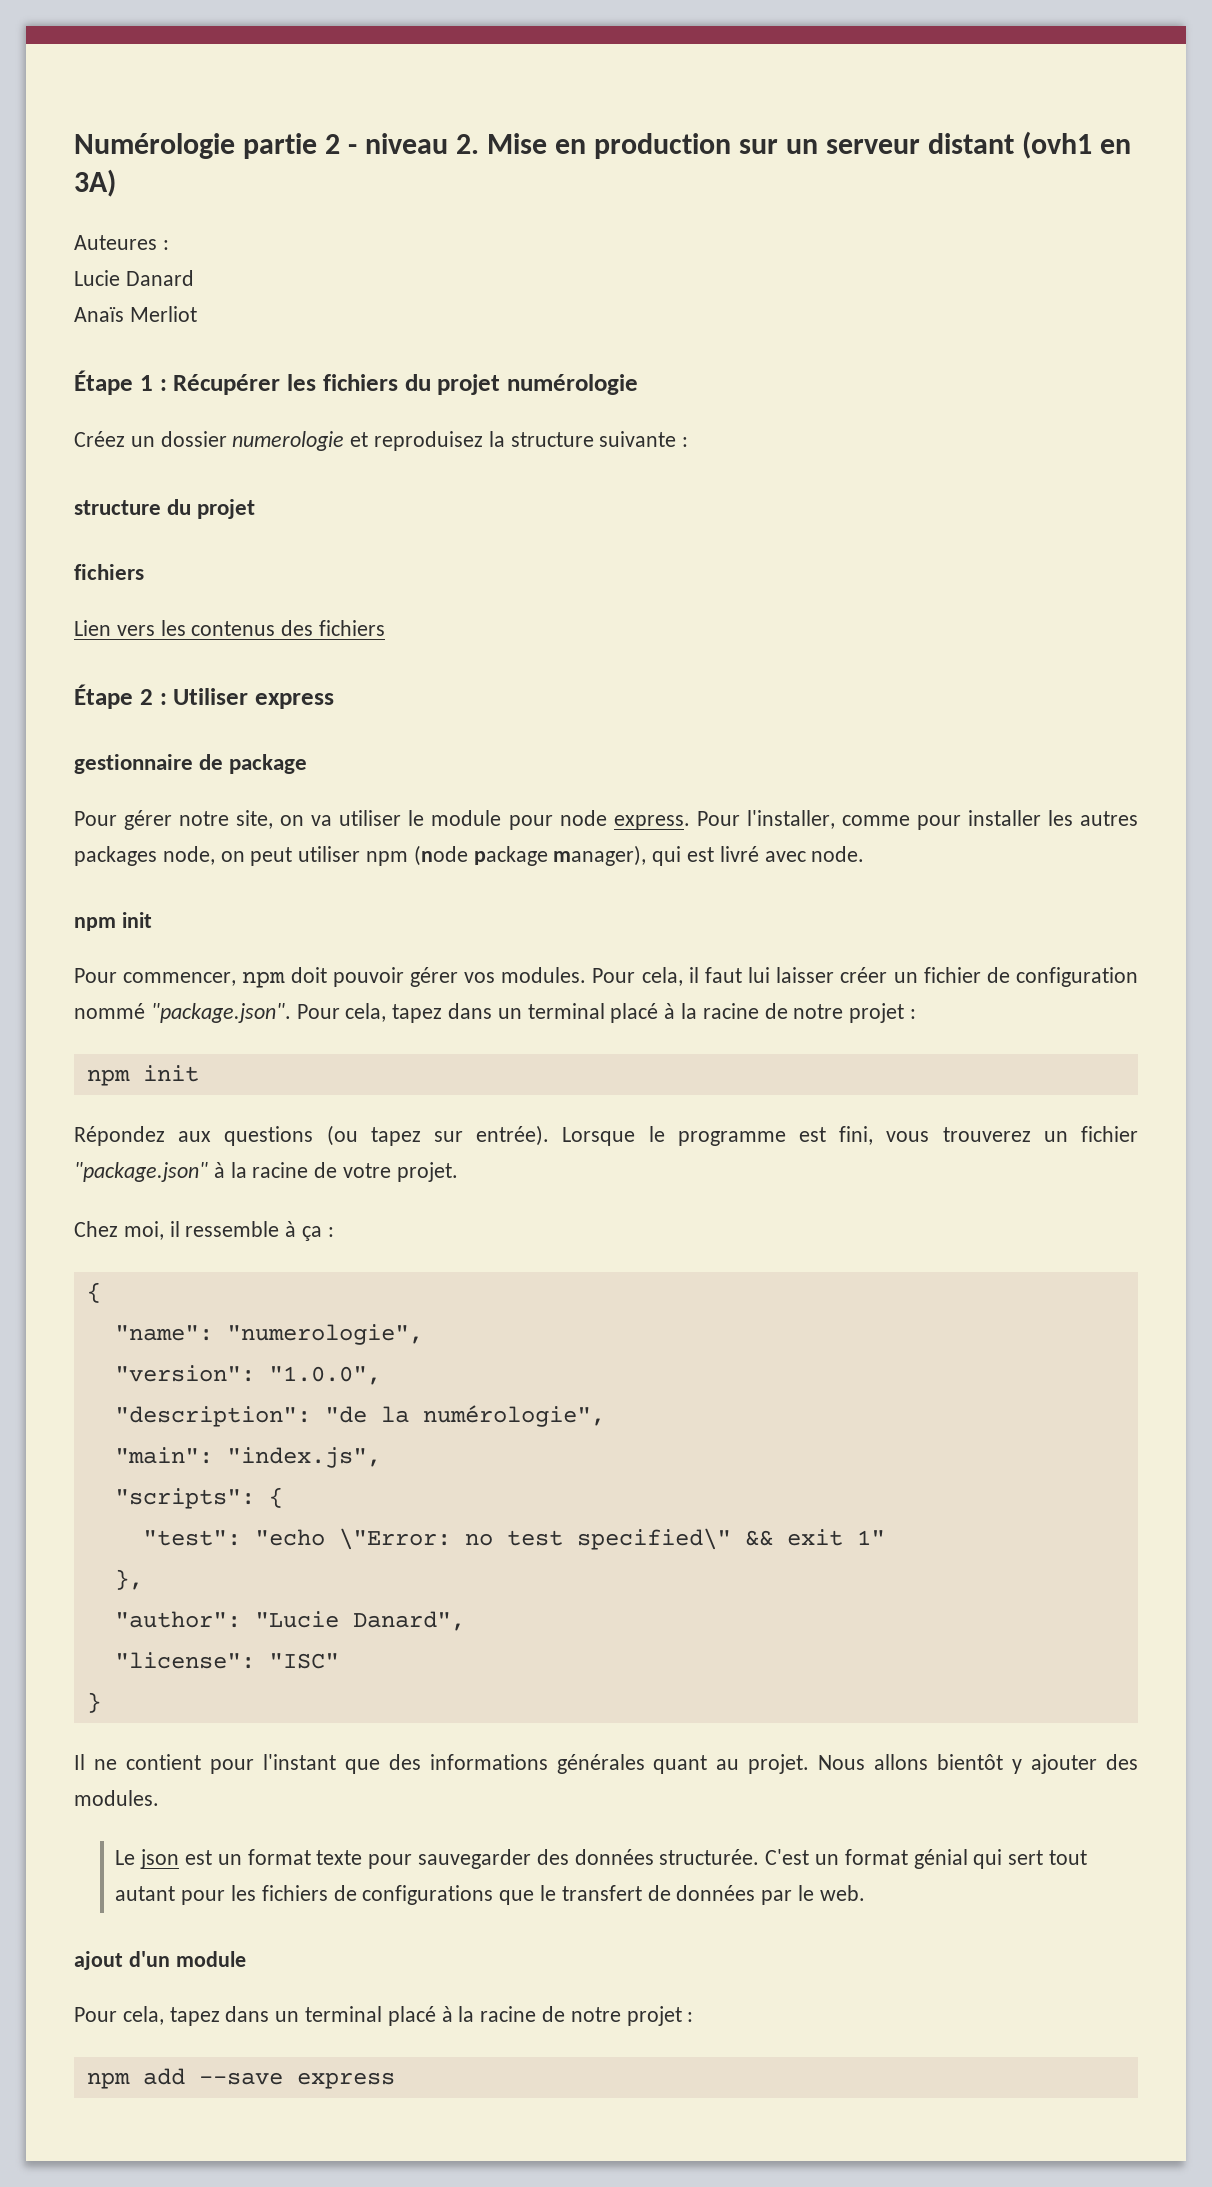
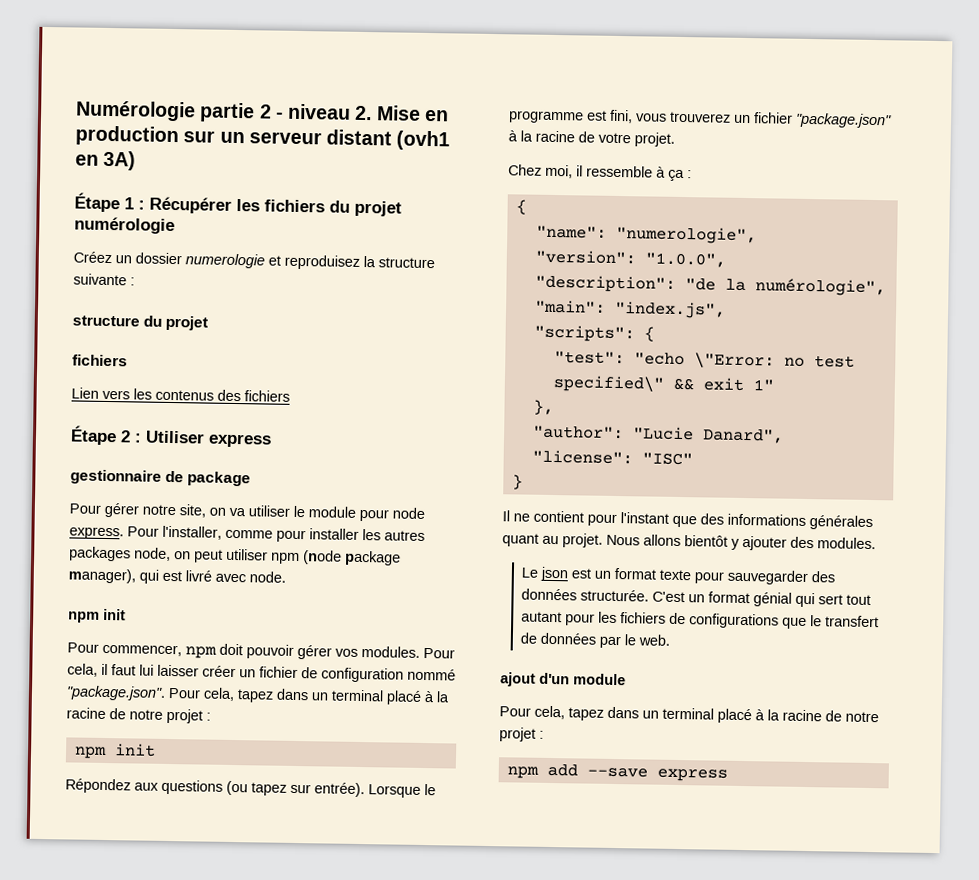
- Auteures :
- Lucie Danard
- Anaïs Merliot

